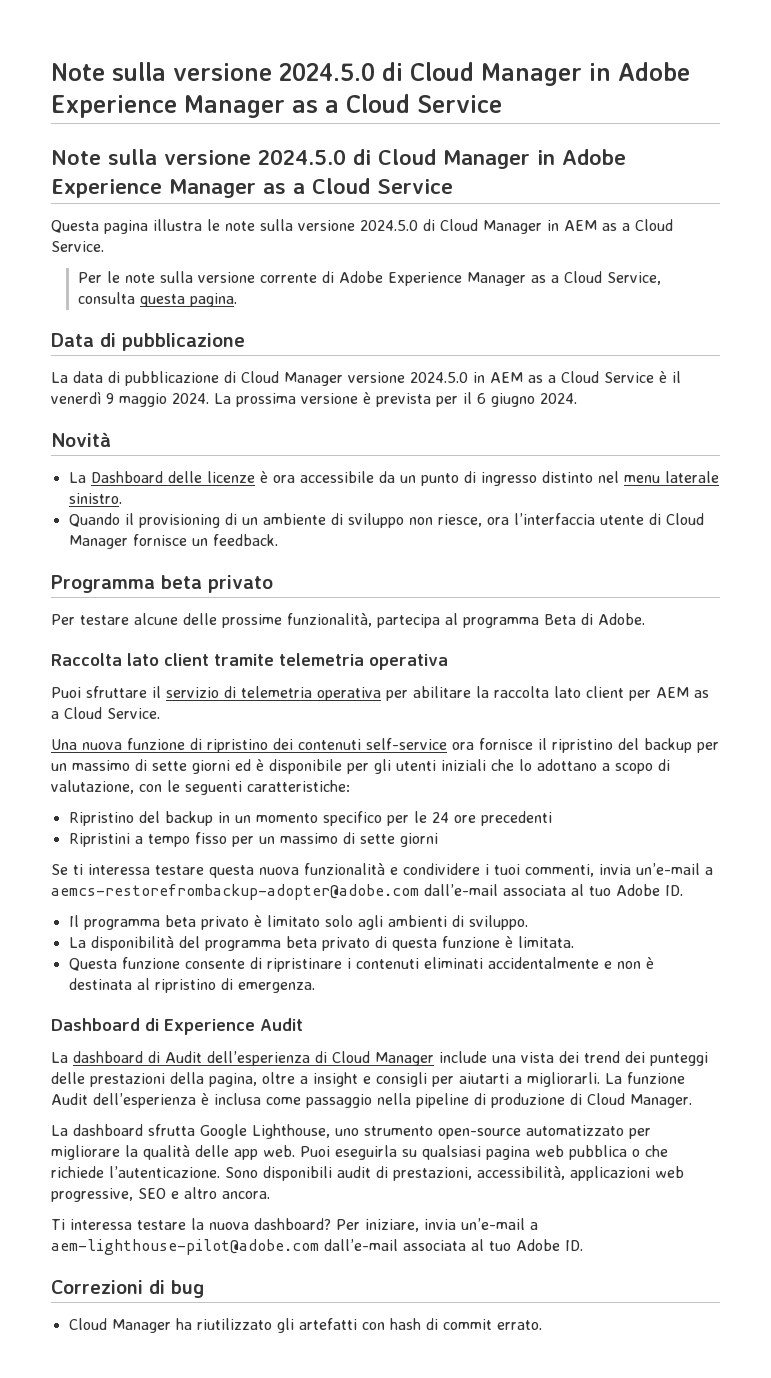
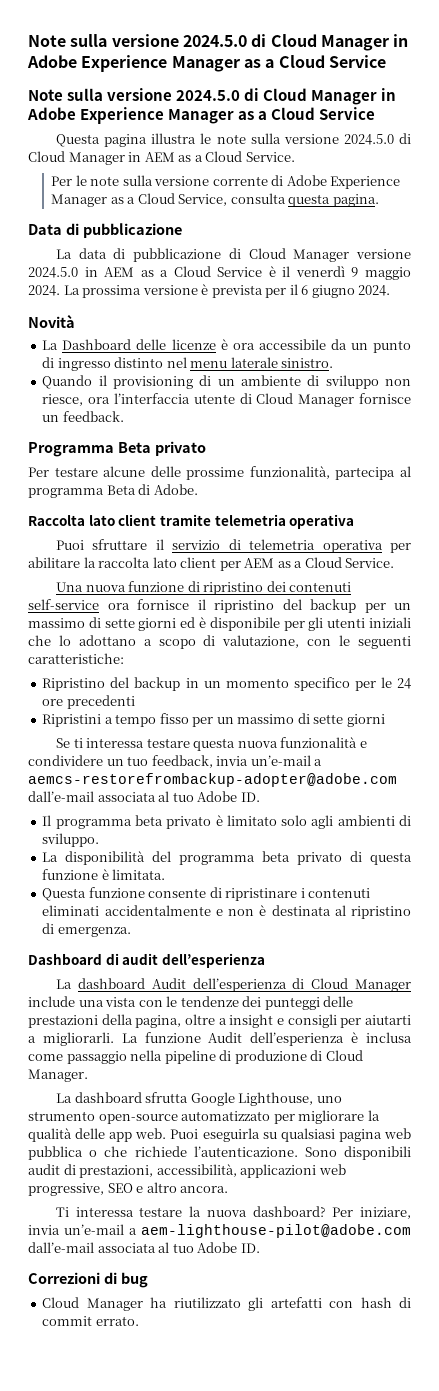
- Programma beta privato
+ Programma Beta privato
- Se ti interessa testare questa nuova funzionalità e condividere i tuoi commenti, invia un’e-mail a aemcs-restorefrombackup-adopter@adobe.com dall’e-mail associata al tuo Adobe ID.
+ Se ti interessa testare questa nuova funzionalità e condividere un tuo feedback, invia un’e-mail a aemcs-restorefrombackup-adopter@adobe.com dall’e-mail associata al tuo Adobe ID.
- Dashboard di Experience Audit
- La dashboard di Audit dell’esperienza di Cloud Manager include una vista dei trend dei punteggi delle prestazioni della pagina, oltre a insight e consigli per aiutarti a migliorarli.
+ Dashboard di audit dell’esperienza
+ La dashboard Audit dell’esperienza di Cloud Manager include una vista con le tendenze dei punteggi delle prestazioni della pagina, oltre a insight e consigli per aiutarti a migliorarli.

